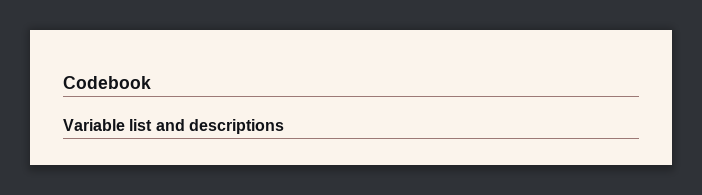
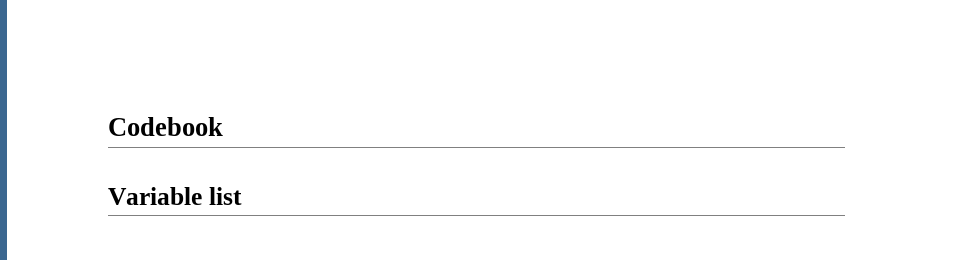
- Variable list and descriptions
+ Variable list

